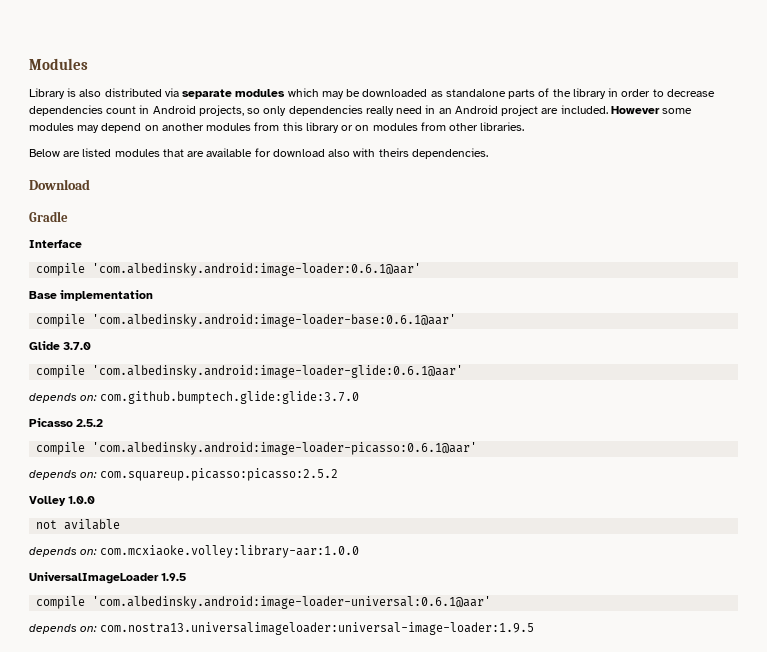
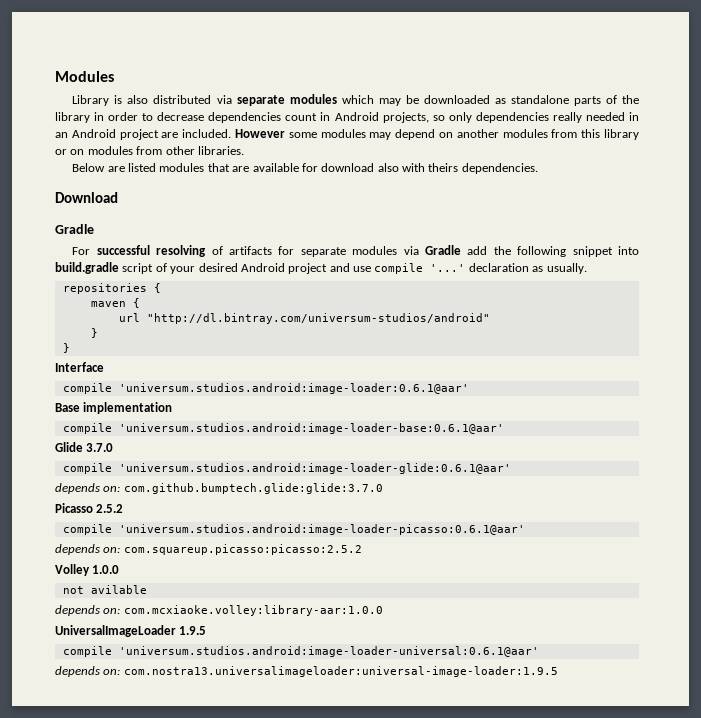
- Library is also distributed via separate modules which may be downloaded as standalone parts of the library in order to decrease dependencies count in Android projects, so only dependencies really need in an Android project are included.
+ Library is also distributed via separate modules which may be downloaded as standalone parts of the library in order to decrease dependencies count in Android projects, so only dependencies really needed in an Android project are included.
+ For successful resolving of artifacts for separate modules via Gradle add the following snippet into build.gradle script of your desired Android project and use compile '...' declaration as usually.
+ repositories {
+ maven {
+ url "http://dl.bintray.com/universum-studios/android"
+ }
+ }
- compile 'com.albedinsky.android:image-loader:0.6.1@aar'
+ compile 'universum.studios.android:image-loader:0.6.1@aar'
- compile 'com.albedinsky.android:image-loader-base:0.6.1@aar'
+ compile 'universum.studios.android:image-loader-base:0.6.1@aar'
- compile 'com.albedinsky.android:image-loader-glide:0.6.1@aar'
+ compile 'universum.studios.android:image-loader-glide:0.6.1@aar'
- compile 'com.albedinsky.android:image-loader-picasso:0.6.1@aar'
+ compile 'universum.studios.android:image-loader-picasso:0.6.1@aar'
- compile 'com.albedinsky.android:image-loader-universal:0.6.1@aar'
+ compile 'universum.studios.android:image-loader-universal:0.6.1@aar'

